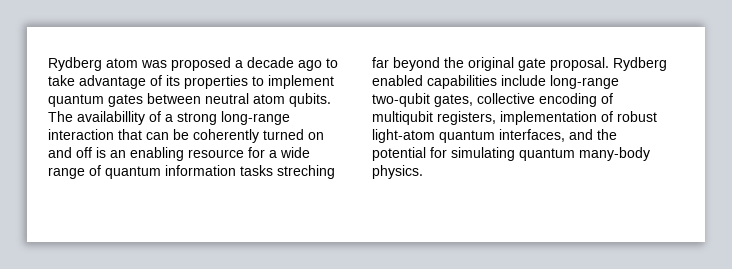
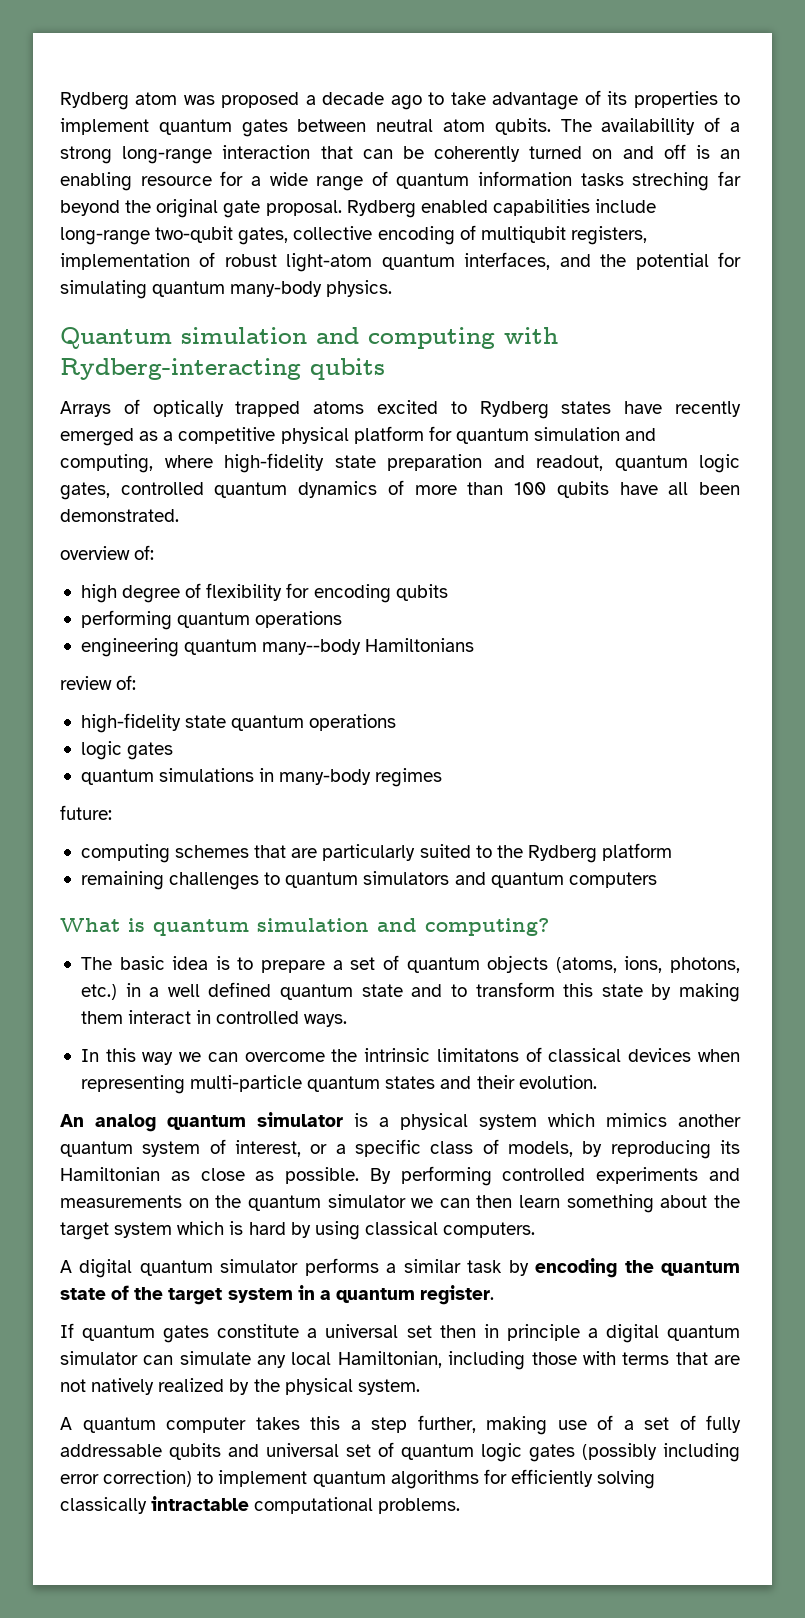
+ Quantum simulation and computing with Rydberg-interacting qubits
+ Arrays of optically trapped atoms excited to Rydberg states have recently emerged as a competitive physical platform for quantum simulation and computing, where high-fidelity state preparation and readout, quantum logic gates, controlled quantum dynamics of more than 100 qubits have all been demonstrated.
+ overview of:
+ high degree of flexibility for encoding qubits
+ performing quantum operations
+ engineering quantum many--body Hamiltonians
+ review of:
+ high-fidelity state quantum operations
+ logic gates
+ quantum simulations in many-body regimes
+ future:
+ computing schemes that are particularly suited to the Rydberg platform
+ remaining challenges to quantum simulators and quantum computers
+ What is quantum simulation and computing?
+ The basic idea is to prepare a set of quantum objects (atoms, ions, photons, etc.) in a well defined quantum state and to transform this state by making them interact in controlled ways.
+ In this way we can overcome the intrinsic limitatons of classical devices when representing multi-particle quantum states and their evolution.
+ An analog quantum simulator is a physical system which mimics another quantum system of interest, or a specific class of models, by reproducing its Hamiltonian as close as possible. By performing controlled experiments and measurements on the quantum simulator we can then learn something about the target system which is hard by using classical computers.
+ A digital quantum simulator performs a similar task by encoding the quantum state of the target system in a quantum register.
+ If quantum gates constitute a universal set then in principle a digital quantum simulator can simulate any local Hamiltonian, including those with terms that are not natively realized by the physical system.
+ A quantum computer takes this a step further, making use of a set of fully addressable qubits and universal set of quantum logic gates (possibly including error correction) to implement quantum algorithms for efficiently solving classically intractable computational problems.

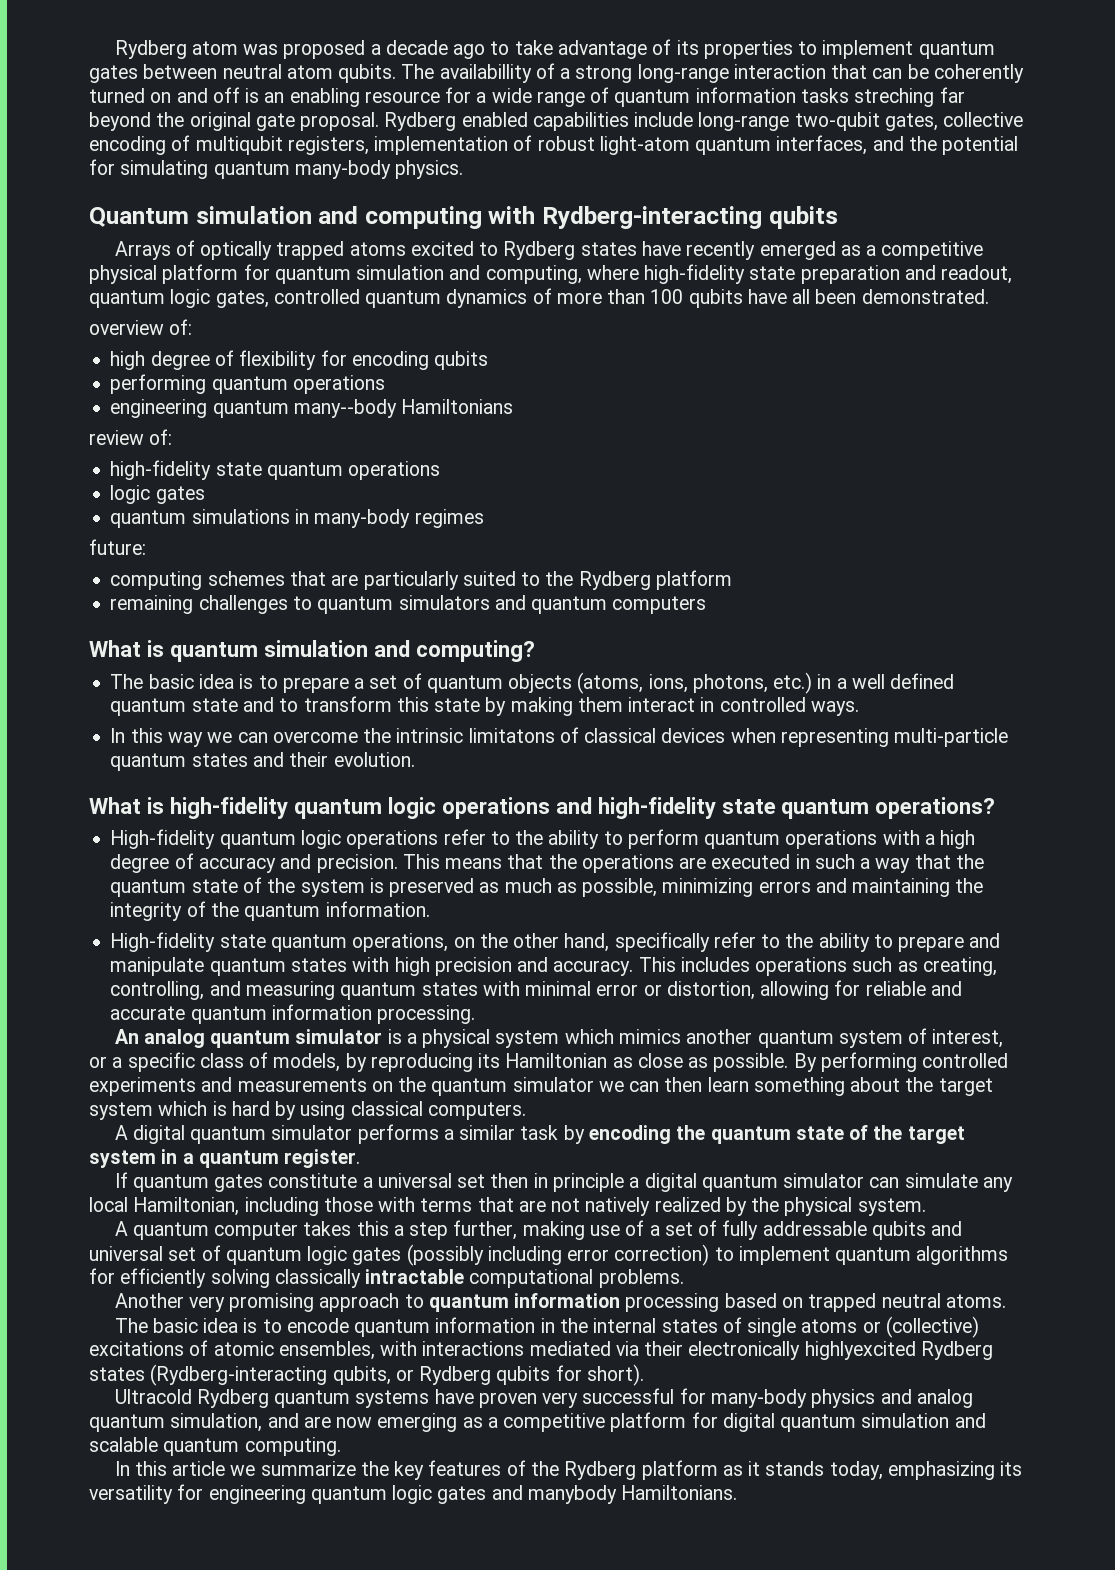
+ What is high-fidelity quantum logic operations and high-fidelity state quantum operations?
+ High-fidelity quantum logic operations refer to the ability to perform quantum operations with a high degree of accuracy and precision. This means that the operations are executed in such a way that the quantum state of the system is preserved as much as possible, minimizing errors and maintaining the integrity of the quantum information.
+ High-fidelity state quantum operations, on the other hand, specifically refer to the ability to prepare and manipulate quantum states with high precision and accuracy. This includes operations such as creating, controlling, and measuring quantum states with minimal error or distortion, allowing for reliable and accurate quantum information processing.
+ Another very promising approach to quantum information processing based on trapped neutral atoms.
+ The basic idea is to encode quantum information in the internal states of single atoms or (collective) excitations of atomic ensembles, with interactions mediated via their electronically highlyexcited Rydberg states (Rydberg-interacting qubits, or Rydberg qubits for short).
+ Ultracold Rydberg quantum systems have proven very successful for many-body physics and analog quantum simulation, and are now emerging as a competitive platform for digital quantum simulation and scalable quantum computing.
+ In this article we summarize the key features of the Rydberg platform as it stands today, emphasizing its versatility for engineering quantum logic gates and manybody Hamiltonians.

